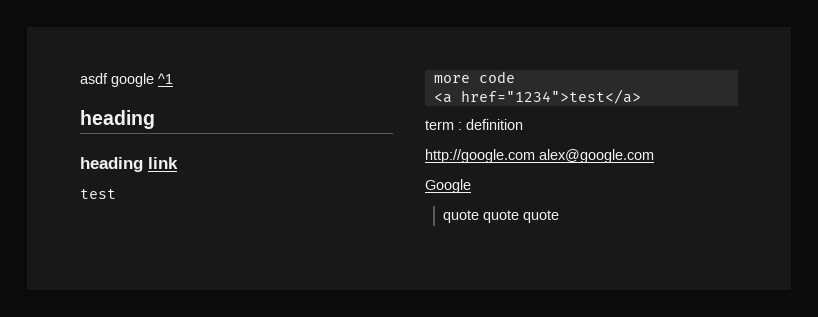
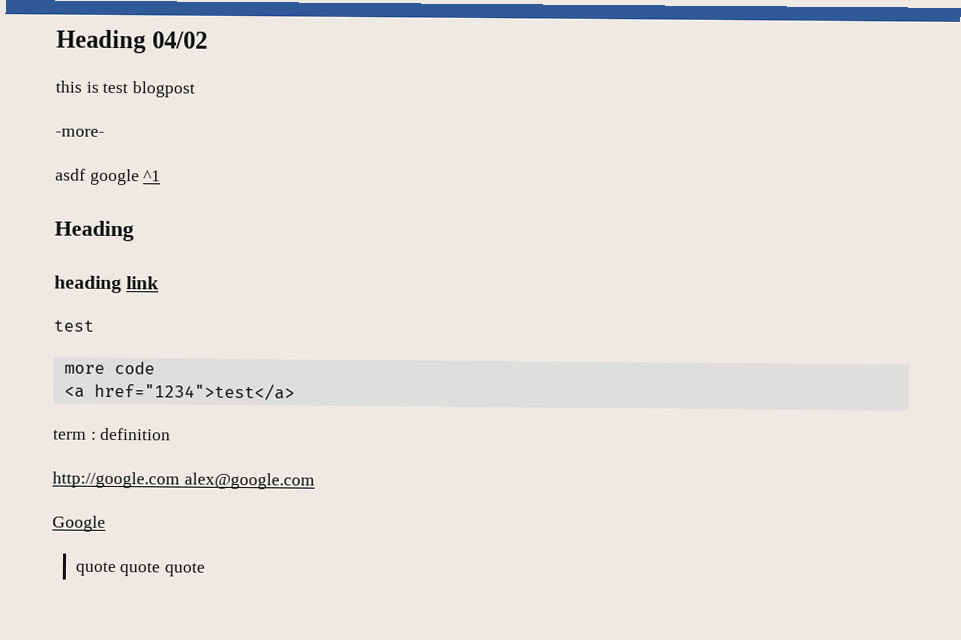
+ Heading 04/02
+ this is test blogpost
+ -more-
  asdf google ^1
- heading
+ Heading

